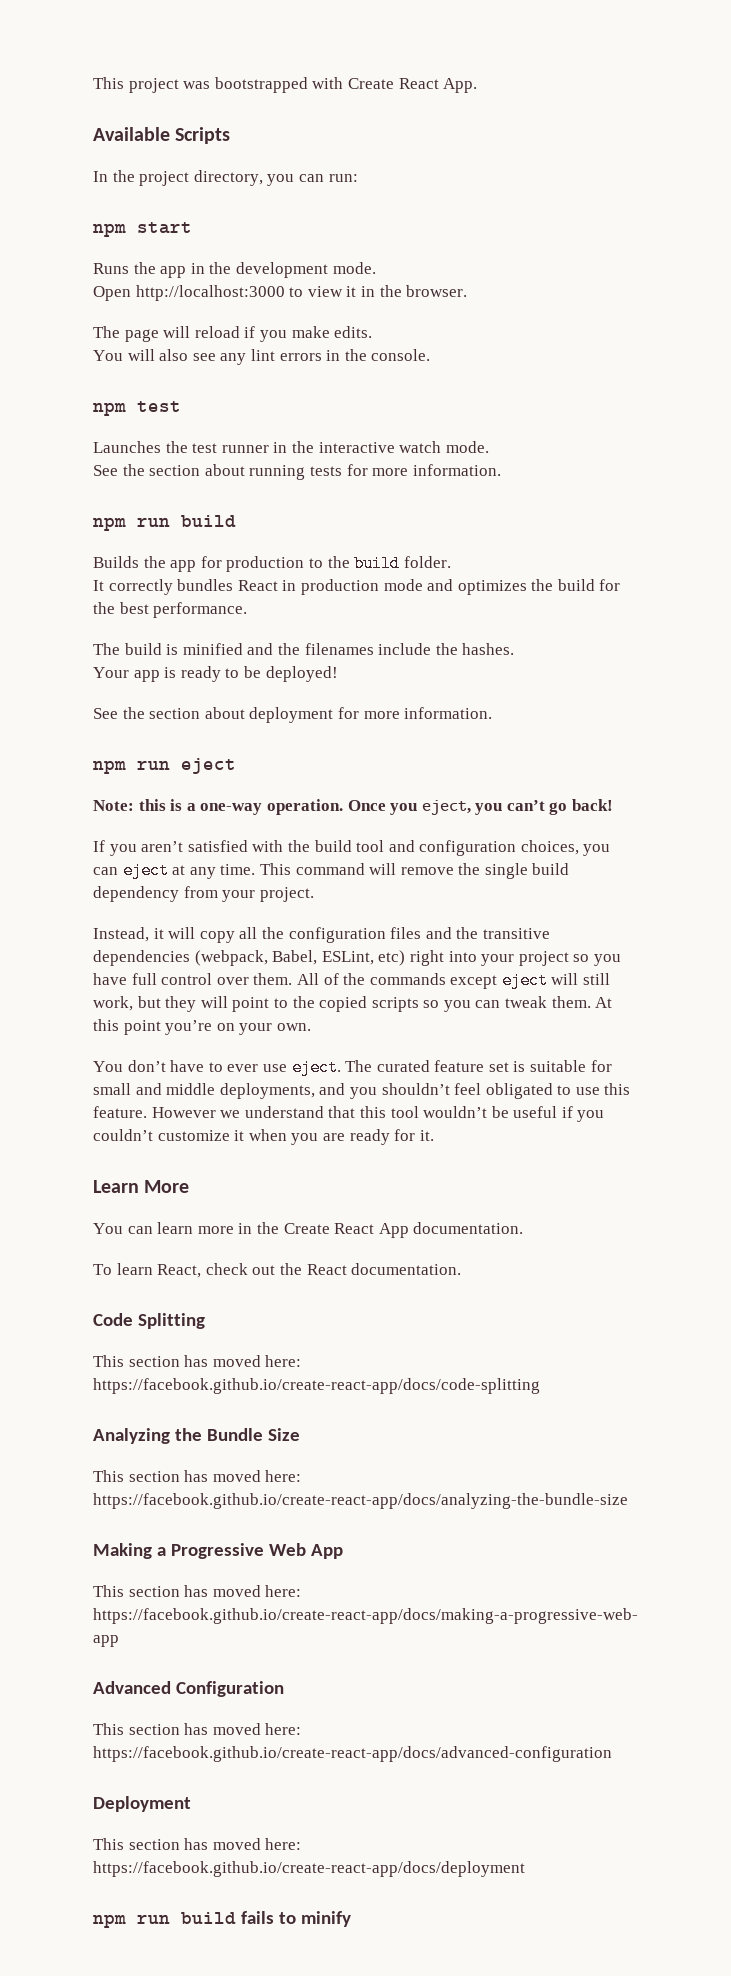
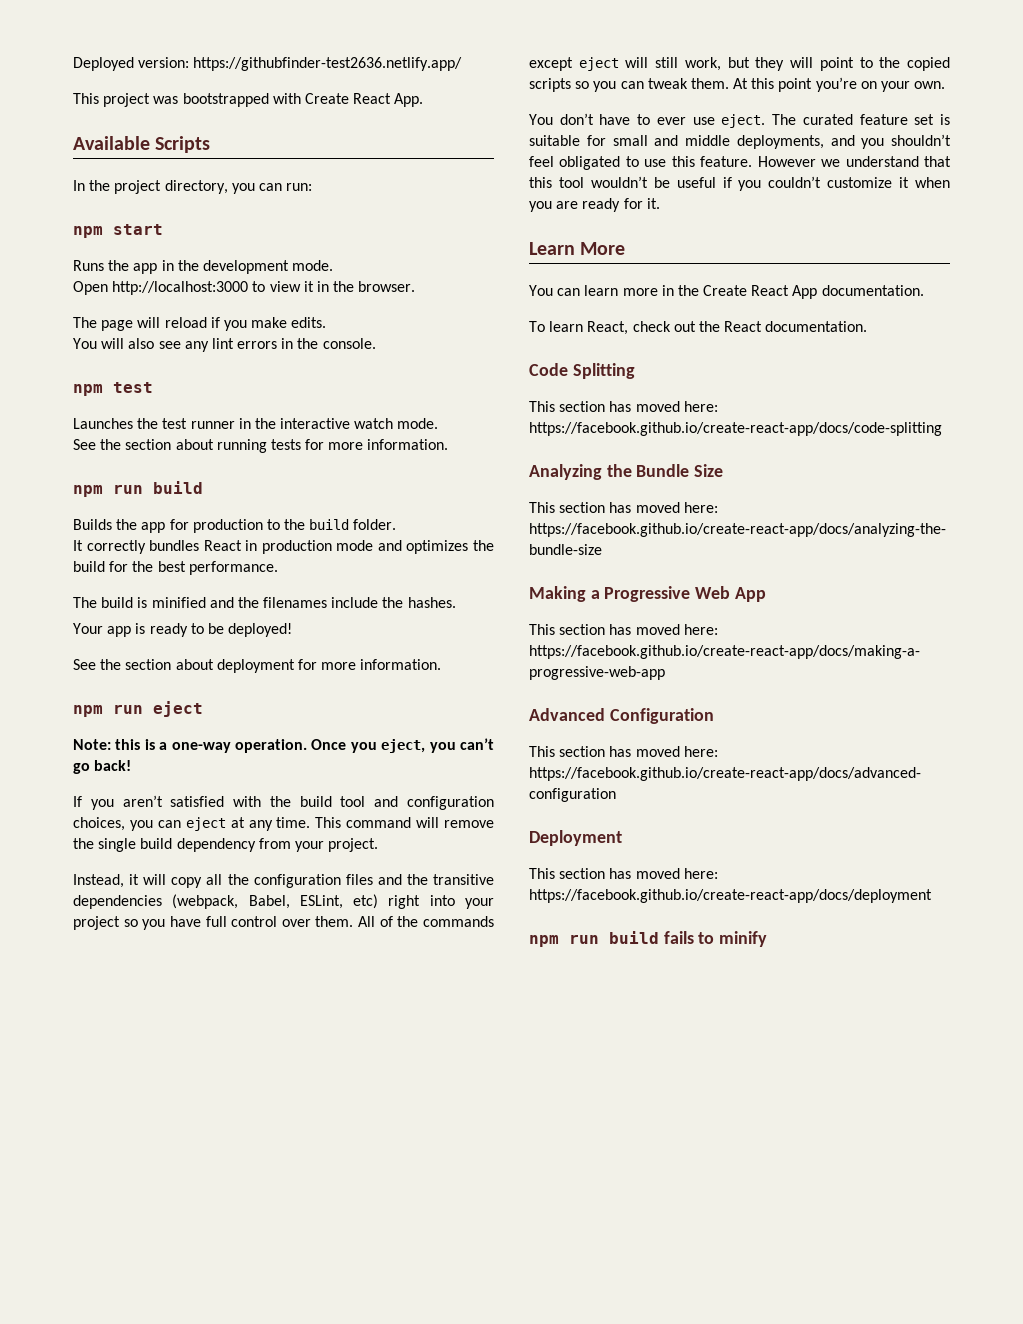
+ Deployed version: https://githubfinder-test2636.netlify.app/

